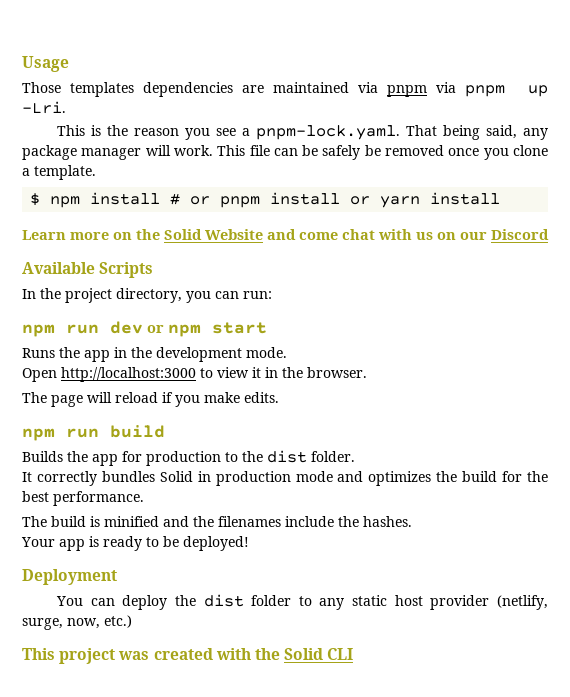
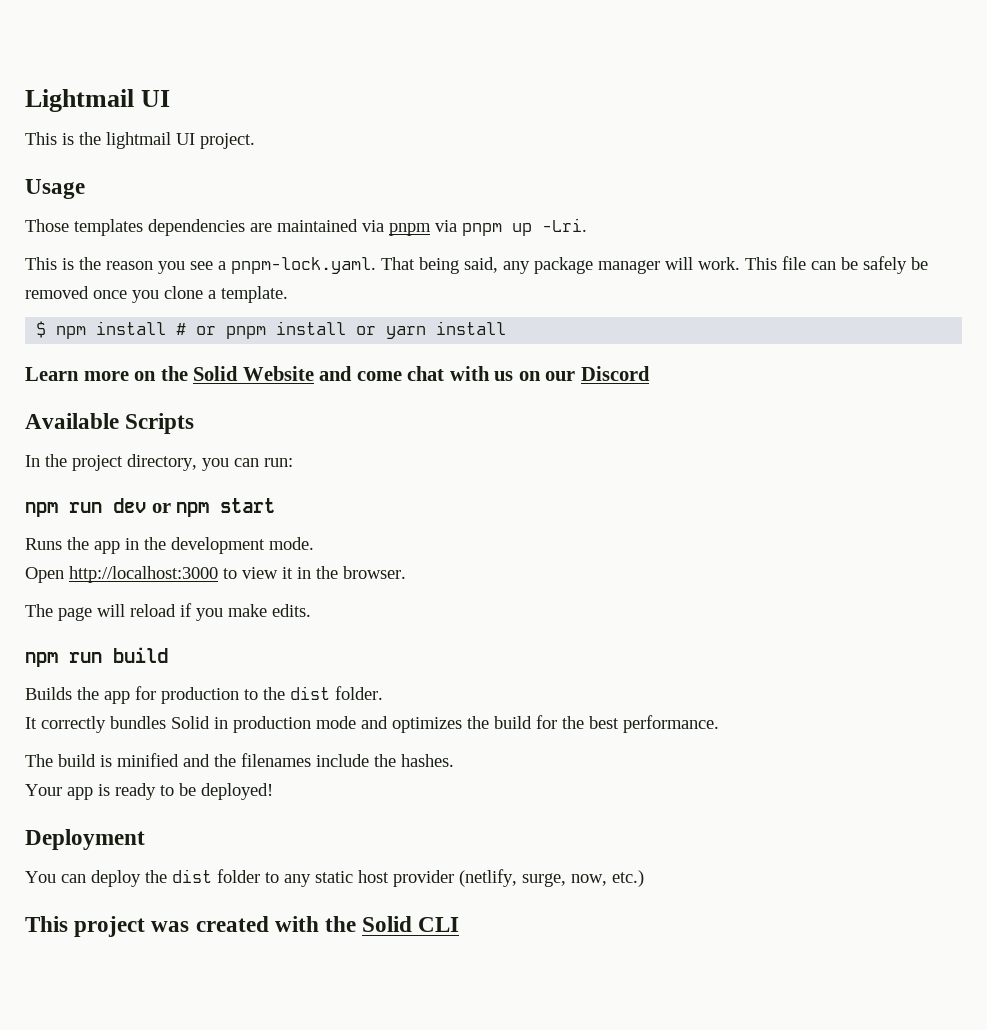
+ Lightmail UI
+ This is the lightmail UI project.

